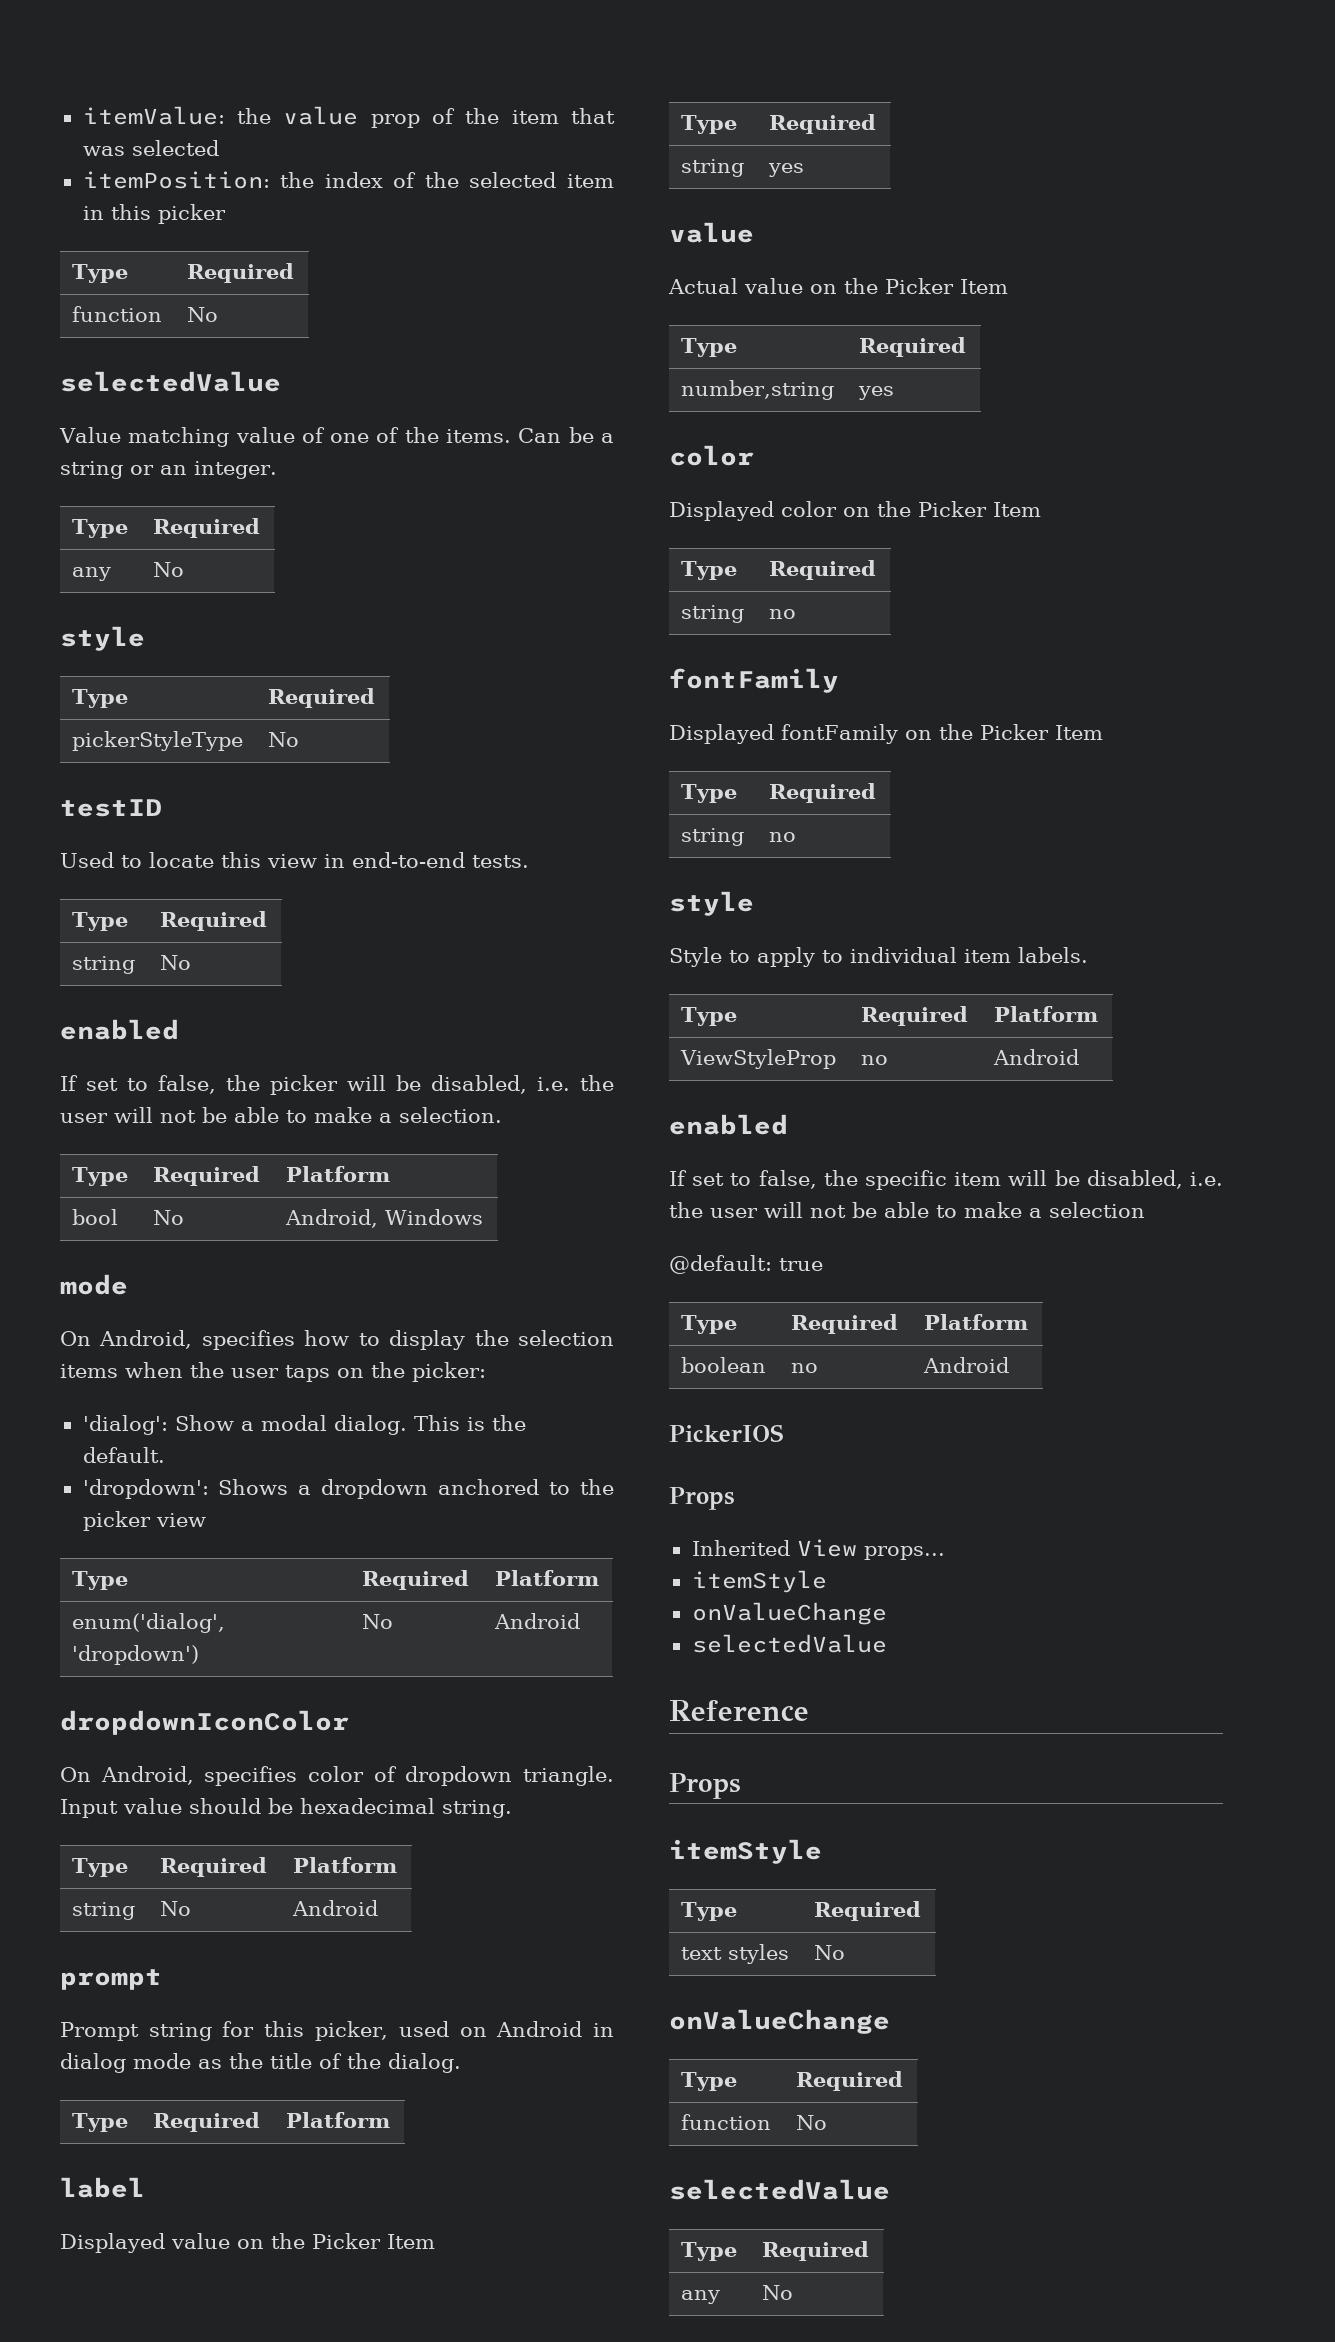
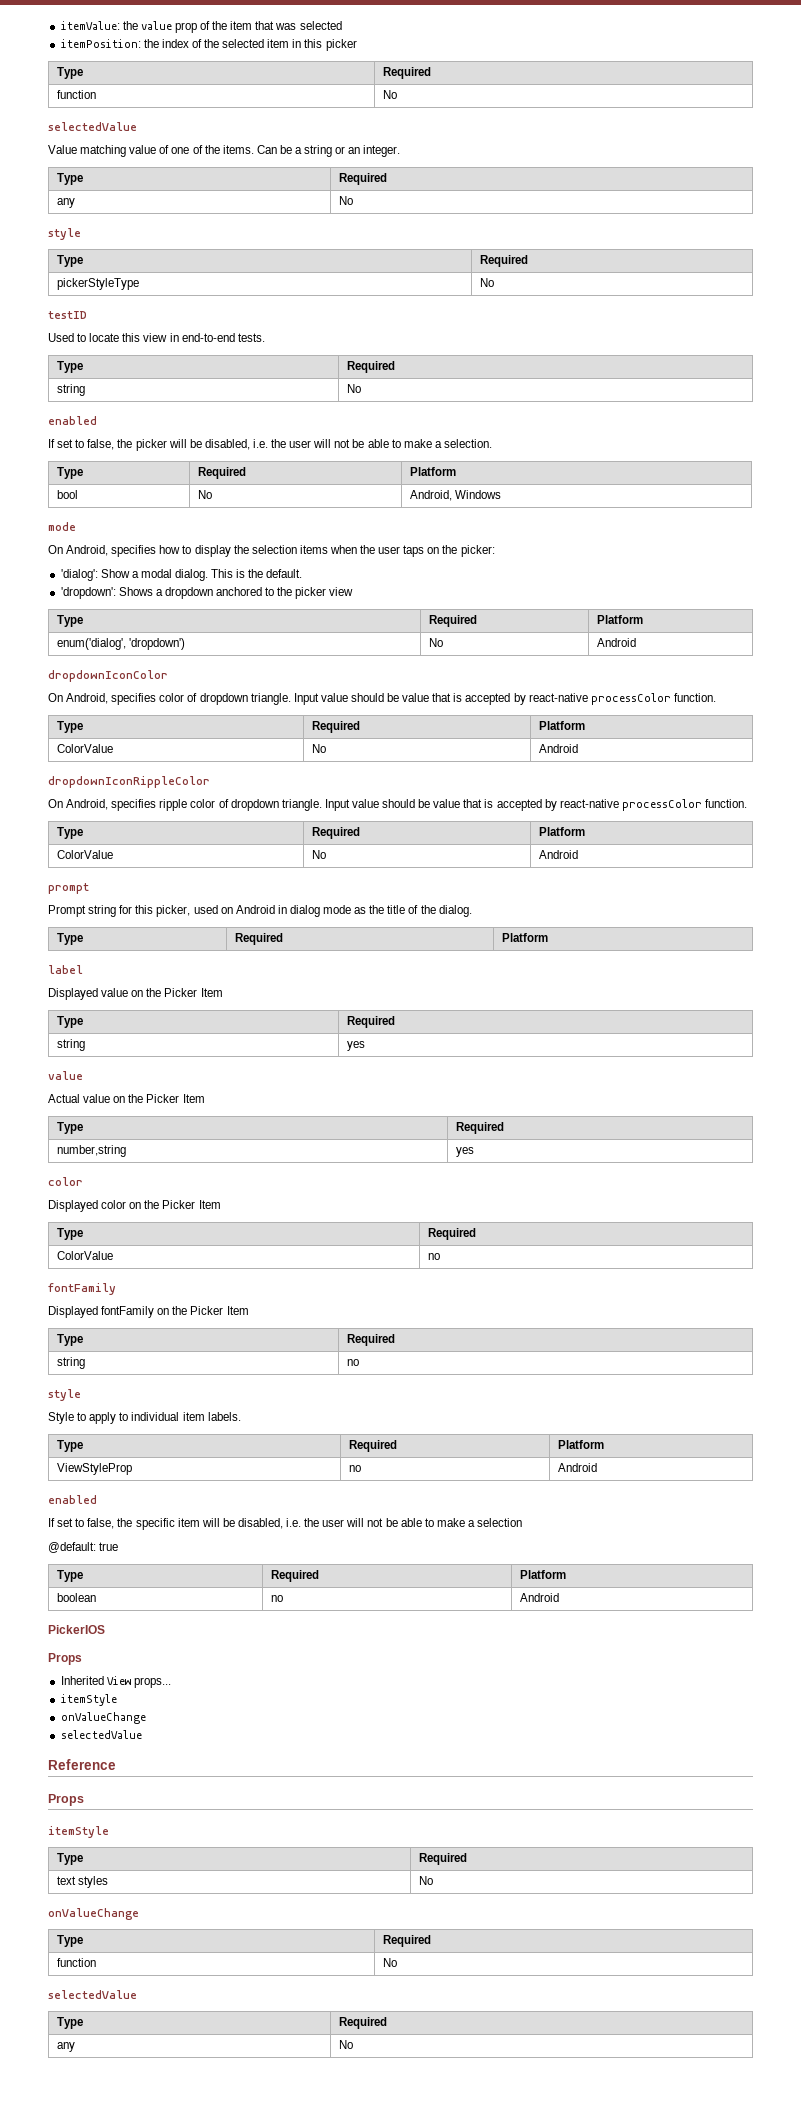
- On Android, specifies color of dropdown triangle. Input value should be hexadecimal string.
+ On Android, specifies color of dropdown triangle. Input value should be value that is accepted by react-native processColor function.
  Type | Required | Platform
- string | No | Android
+ ColorValue | No | Android
+ dropdownIconRippleColor
+ On Android, specifies ripple color of dropdown triangle. Input value should be value that is accepted by react-native processColor function.
+ Type | Required | Platform
+ ColorValue | No | Android
  Displayed color on the Picker Item
  Type | Required
- string | no
+ ColorValue | no

